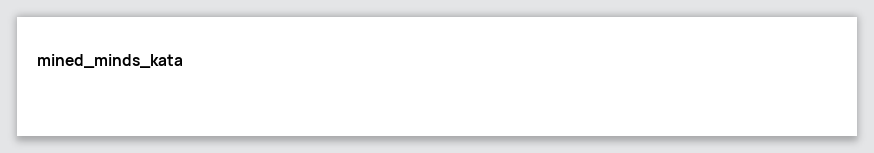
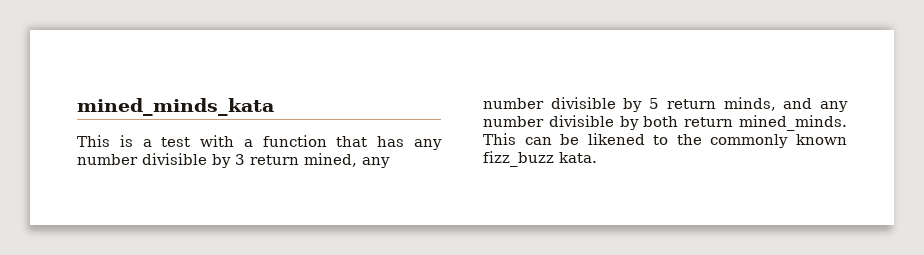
+ This is a test with a function that has any number divisible by 3 return mined, any number divisible by 5 return minds, and any number divisible by both return mined_minds. This can be likened to the commonly known fizz_buzz kata.

